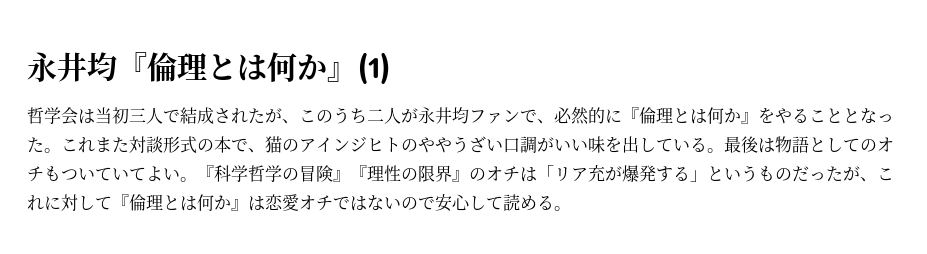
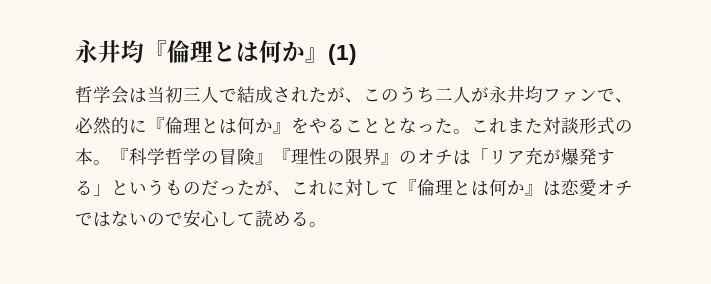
- これまた対談形式の本で、猫のアインジヒトのややうざい口調がいい味を出している。最後は物語としてのオチもついていてよい。
+ これまた対談形式の本。

